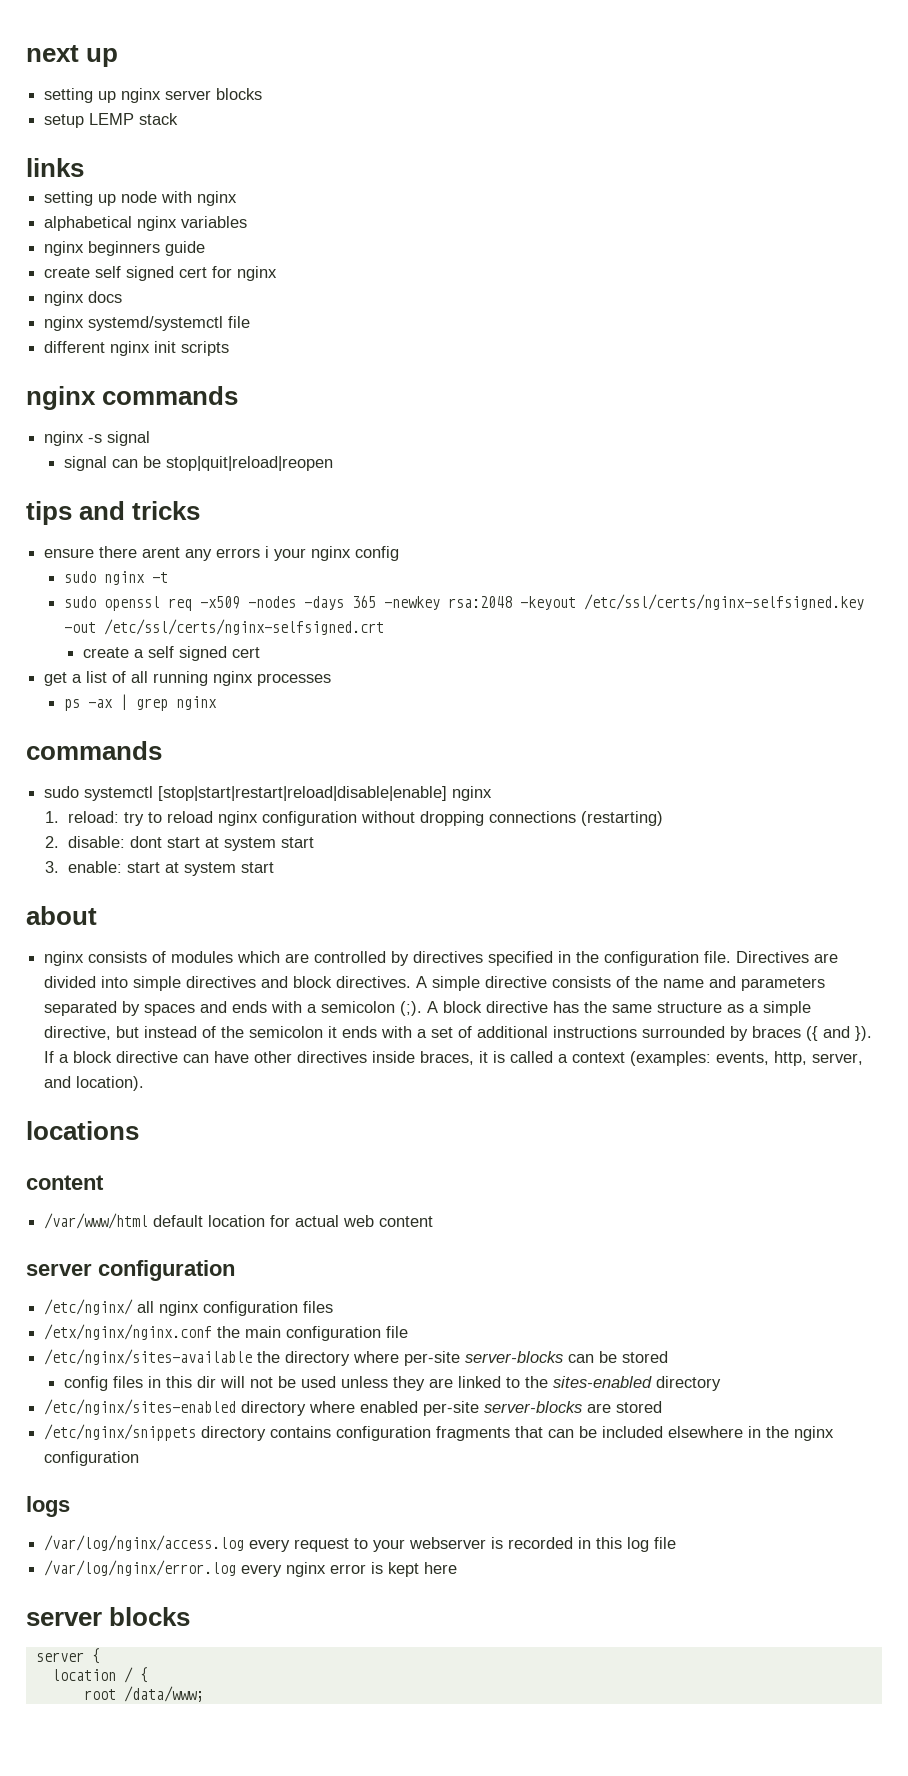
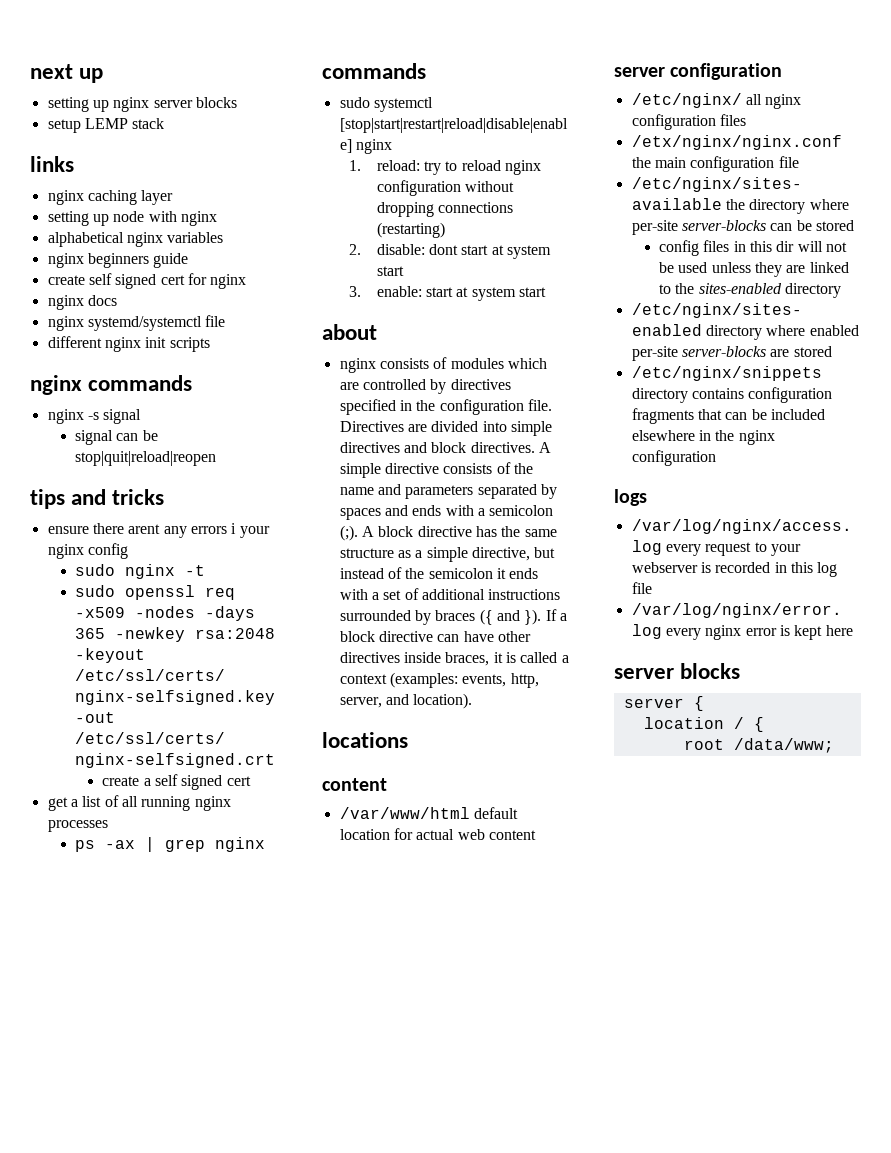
+ nginx caching layer

